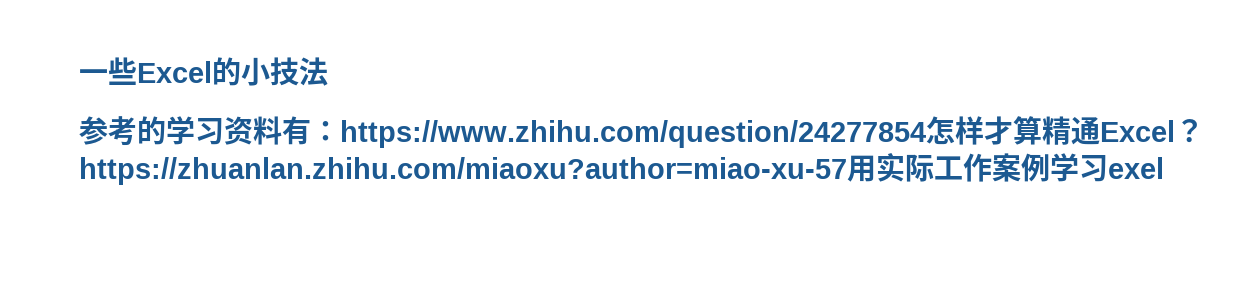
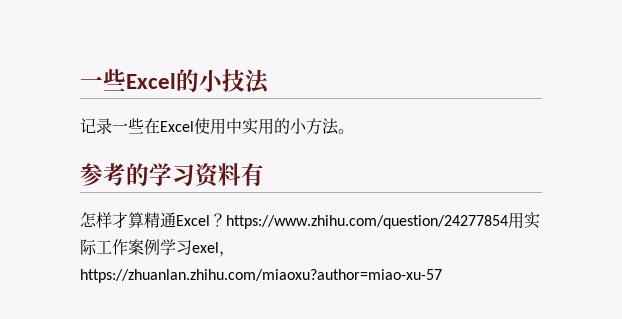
+ 记录一些在Excel使用中实用的小方法。
- 参考的学习资料有：https://www.zhihu.com/question/24277854怎样才算精通Excel？https://zhuanlan.zhihu.com/miaoxu?author=miao-xu-57用实际工作案例学习exel
+ 参考的学习资料有
+ 怎样才算精通Excel？https://www.zhihu.com/question/24277854用实际工作案例学习exel，https://zhuanlan.zhihu.com/miaoxu?author=miao-xu-57

